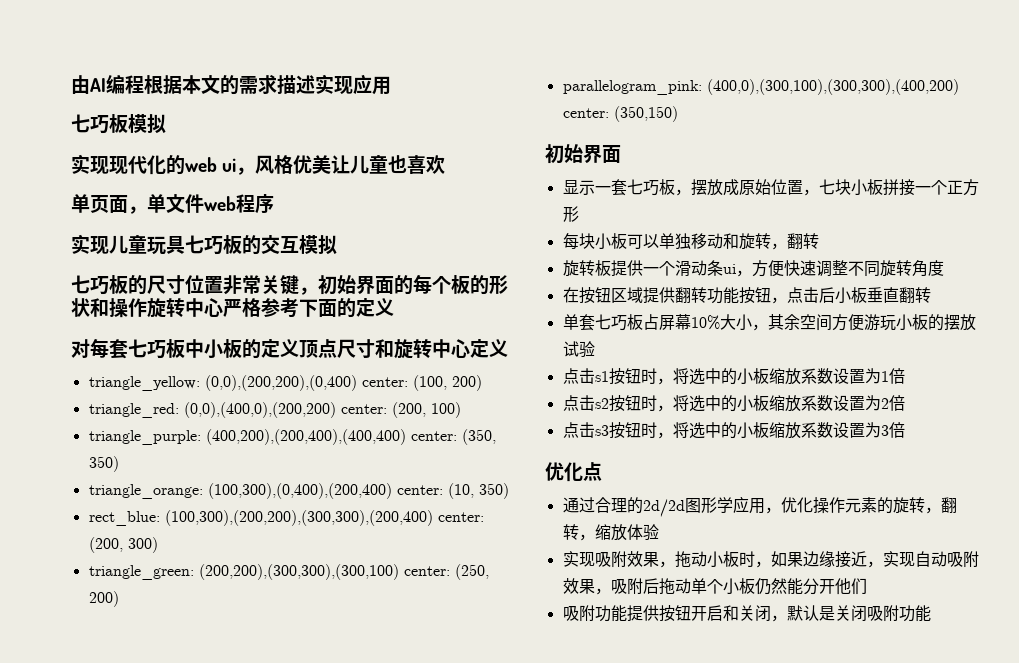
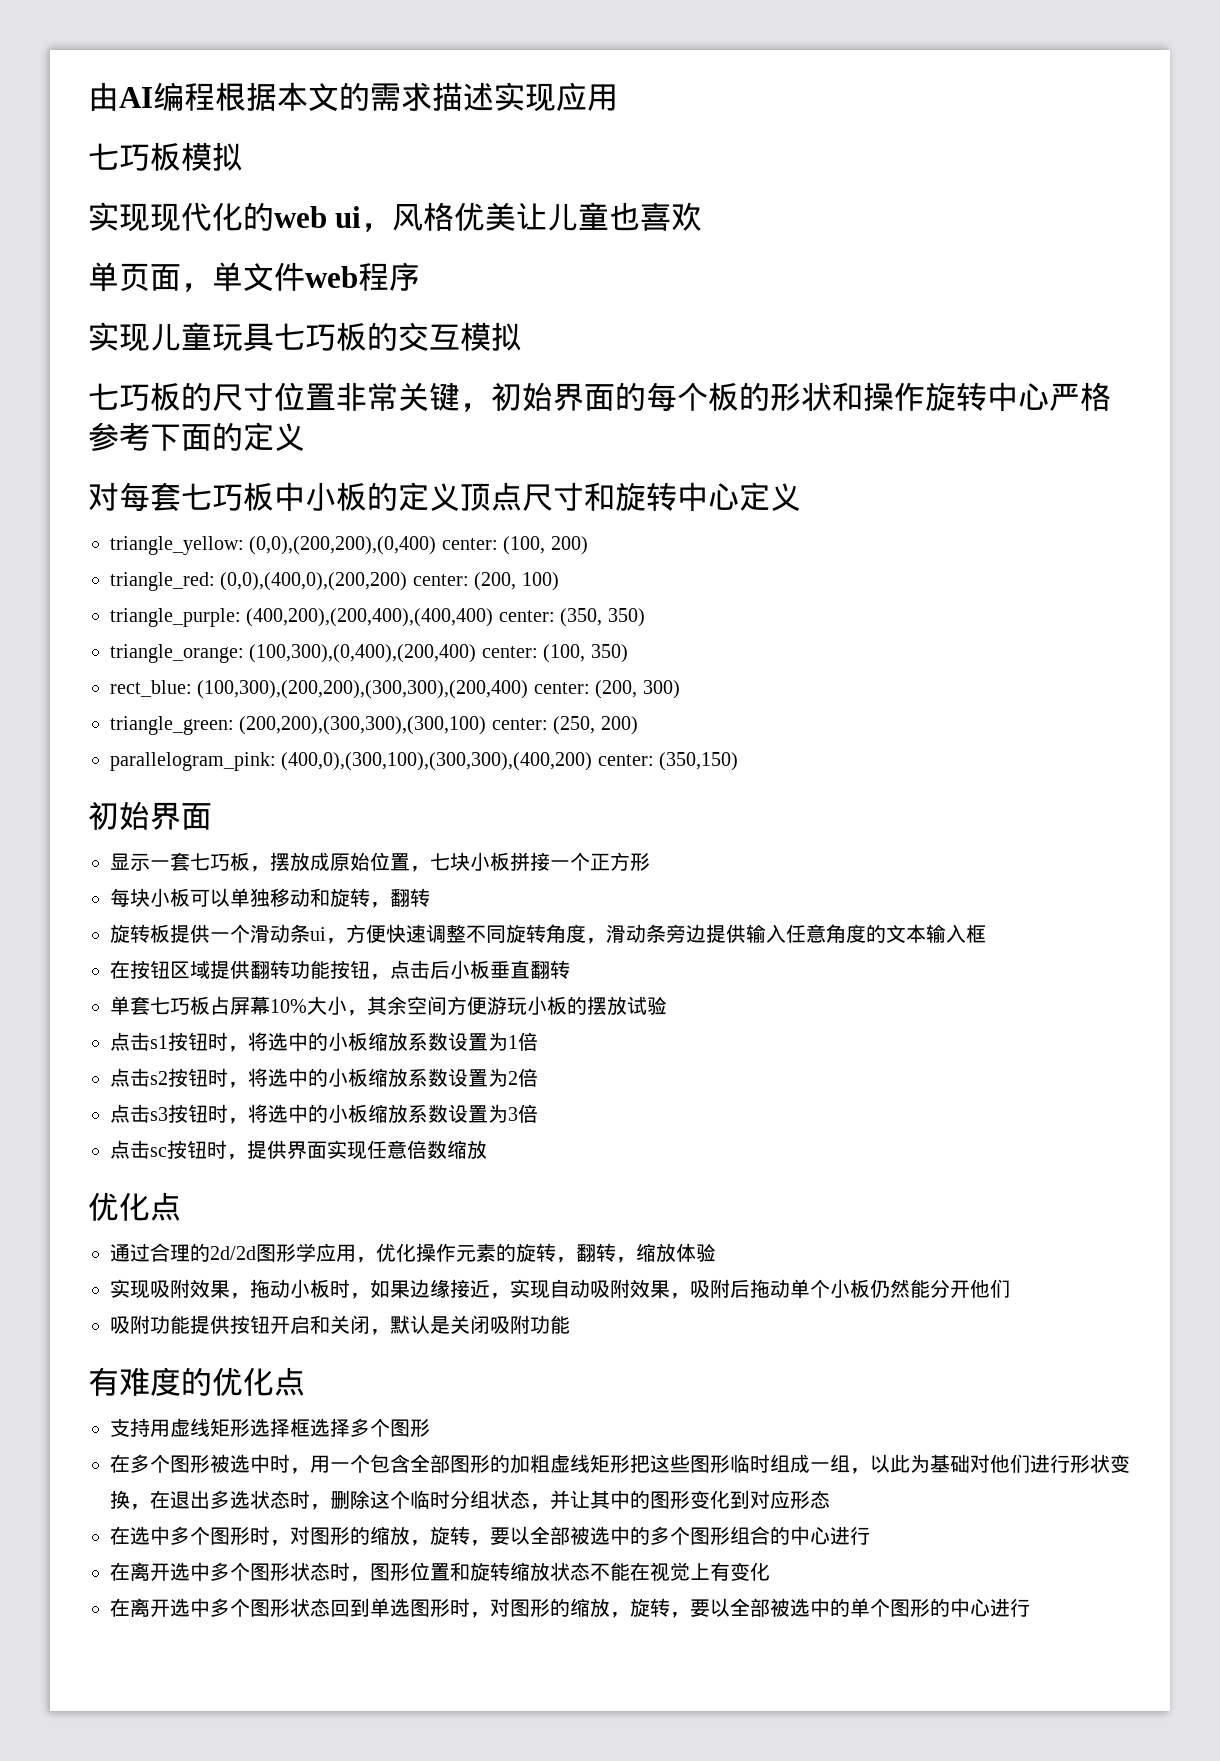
- triangle_orange: (100,300),(0,400),(200,400) center: (10, 350)
+ triangle_orange: (100,300),(0,400),(200,400) center: (100, 350)
- 旋转板提供一个滑动条ui，方便快速调整不同旋转角度
+ 旋转板提供一个滑动条ui，方便快速调整不同旋转角度，滑动条旁边提供输入任意角度的文本输入框
+ 点击sc按钮时，提供界面实现任意倍数缩放
+ 有难度的优化点
+ 支持用虚线矩形选择框选择多个图形
+ 在多个图形被选中时，用一个包含全部图形的加粗虚线矩形把这些图形临时组成一组，以此为基础对他们进行形状变换，在退出多选状态时，删除这个临时分组状态，并让其中的图形变化到对应形态
+ 在选中多个图形时，对图形的缩放，旋转，要以全部被选中的多个图形组合的中心进行
+ 在离开选中多个图形状态时，图形位置和旋转缩放状态不能在视觉上有变化
+ 在离开选中多个图形状态回到单选图形时，对图形的缩放，旋转，要以全部被选中的单个图形的中心进行

